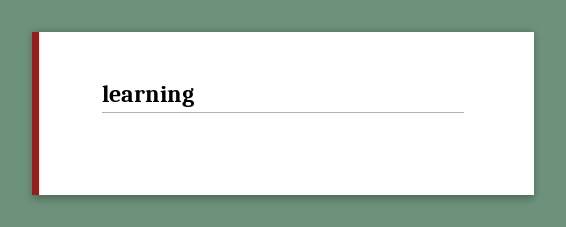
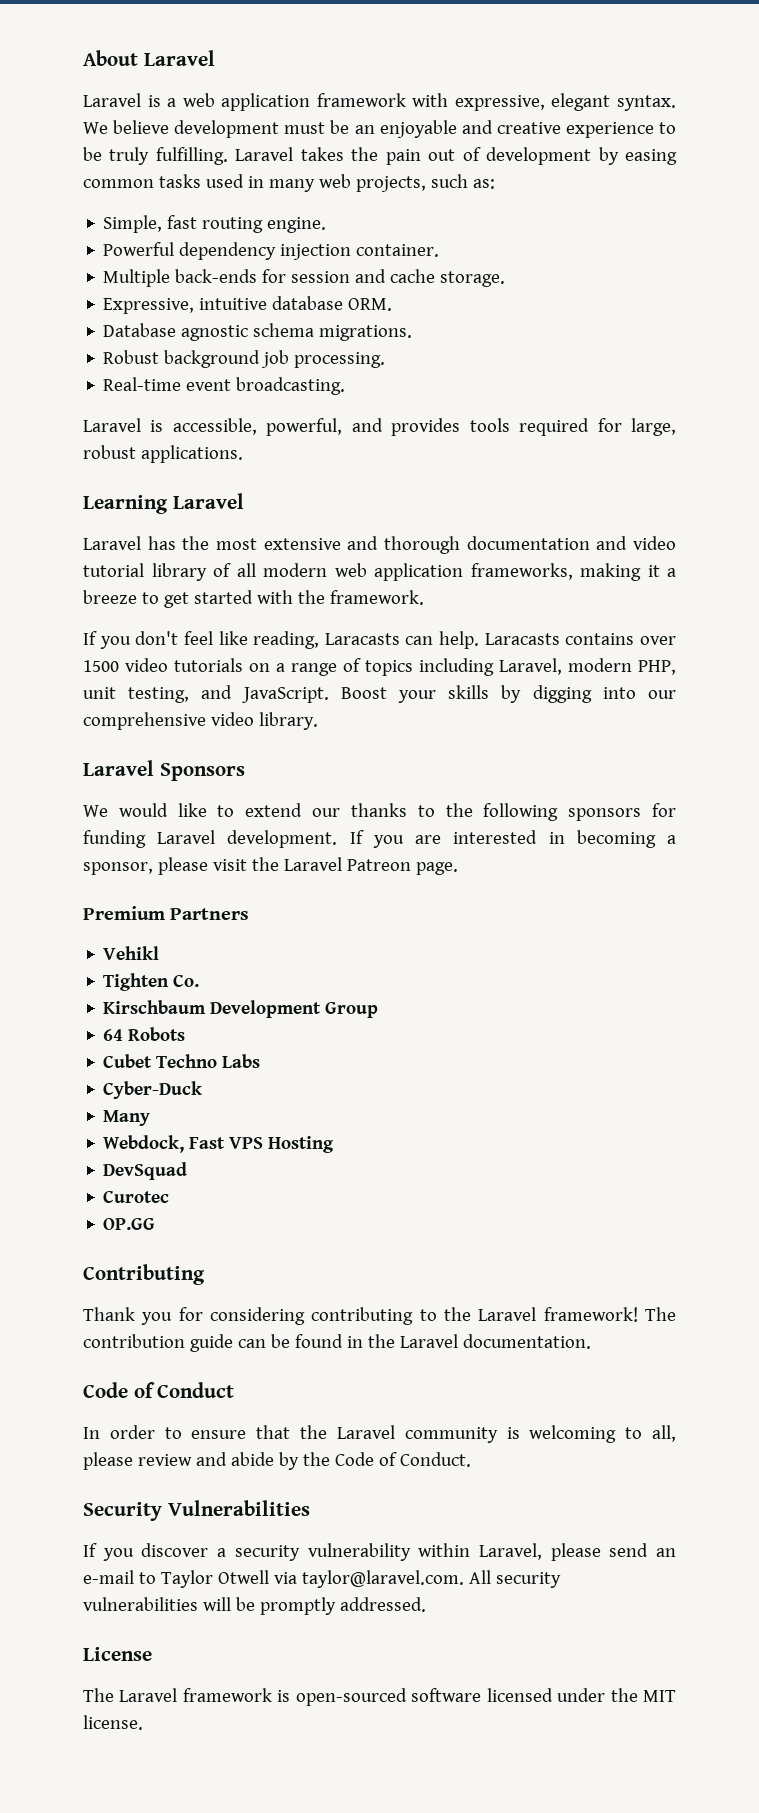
- learning
+ About Laravel
+ Laravel is a web application framework with expressive, elegant syntax. We believe development must be an enjoyable and creative experience to be truly fulfilling. Laravel takes the pain out of development by easing common tasks used in many web projects, such as:
+ Simple, fast routing engine.
+ Powerful dependency injection container.
+ Multiple back-ends for session and cache storage.
+ Expressive, intuitive database ORM.
+ Database agnostic schema migrations.
+ Robust background job processing.
+ Real-time event broadcasting.
+ Laravel is accessible, powerful, and provides tools required for large, robust applications.
+ Learning Laravel
+ Laravel has the most extensive and thorough documentation and video tutorial library of all modern web application frameworks, making it a breeze to get started with the framework.
+ If you don't feel like reading, Laracasts can help. Laracasts contains over 1500 video tutorials on a range of topics including Laravel, modern PHP, unit testing, and JavaScript. Boost your skills by digging into our comprehensive video library.
+ Laravel Sponsors
+ We would like to extend our thanks to the following sponsors for funding Laravel development. If you are interested in becoming a sponsor, please visit the Laravel Patreon page.
+ Premium Partners
+ Vehikl
+ Tighten Co.
+ Kirschbaum Development Group
+ 64 Robots
+ Cubet Techno Labs
+ Cyber-Duck
+ Many
+ Webdock, Fast VPS Hosting
+ DevSquad
+ Curotec
+ OP.GG
+ Contributing
+ Thank you for considering contributing to the Laravel framework! The contribution guide can be found in the Laravel documentation.
+ Code of Conduct
+ In order to ensure that the Laravel community is welcoming to all, please review and abide by the Code of Conduct.
+ Security Vulnerabilities
+ If you discover a security vulnerability within Laravel, please send an e-mail to Taylor Otwell via taylor@laravel.com. All security vulnerabilities will be promptly addressed.
+ License
+ The Laravel framework is open-sourced software licensed under the MIT license.

